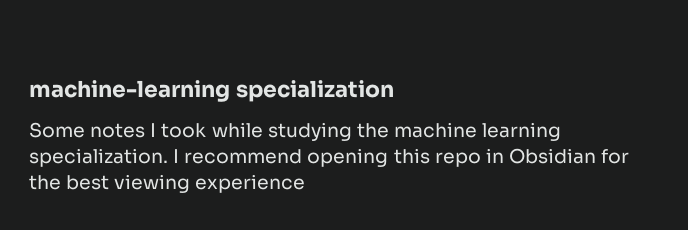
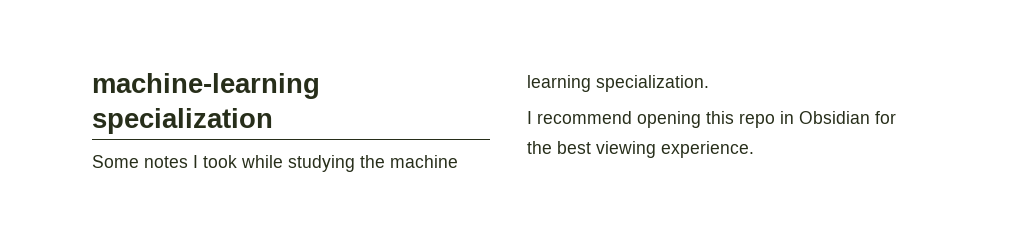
- Some notes I took while studying the machine learning specialization. I recommend opening this repo in Obsidian for the best viewing experience
+ Some notes I took while studying the machine learning specialization.
+ I recommend opening this repo in Obsidian for the best viewing experience.

